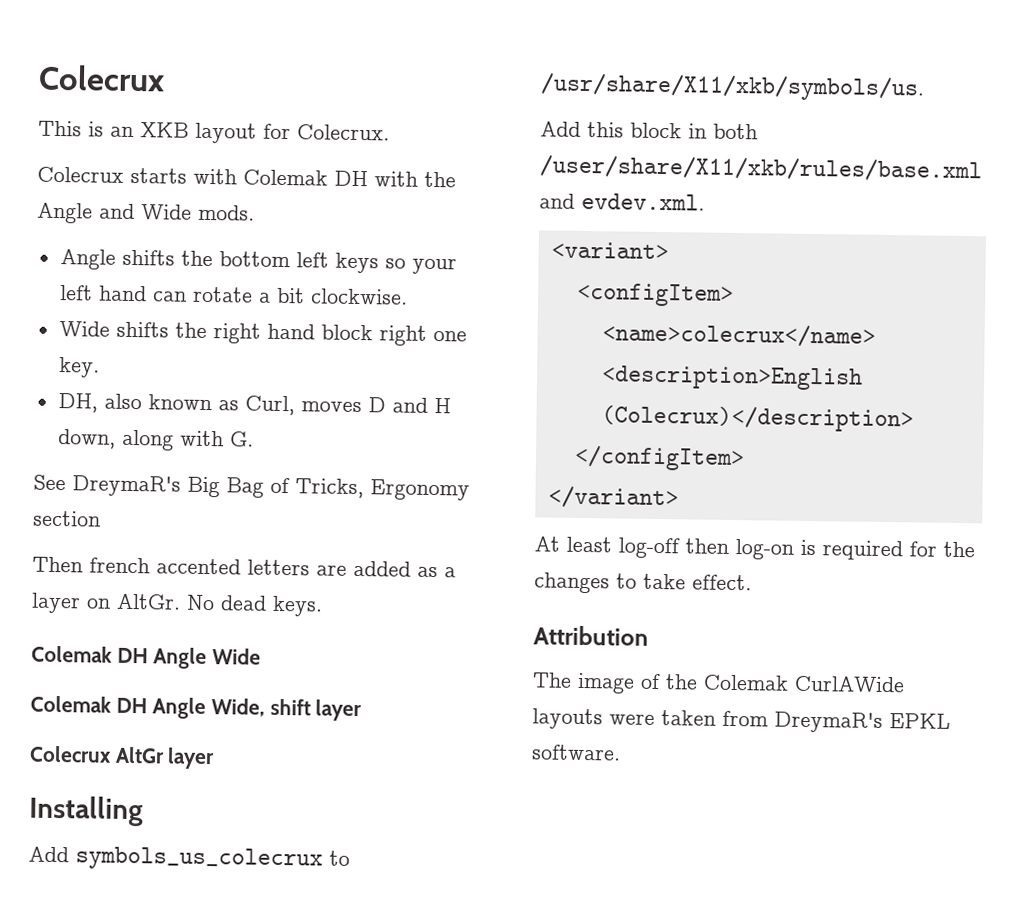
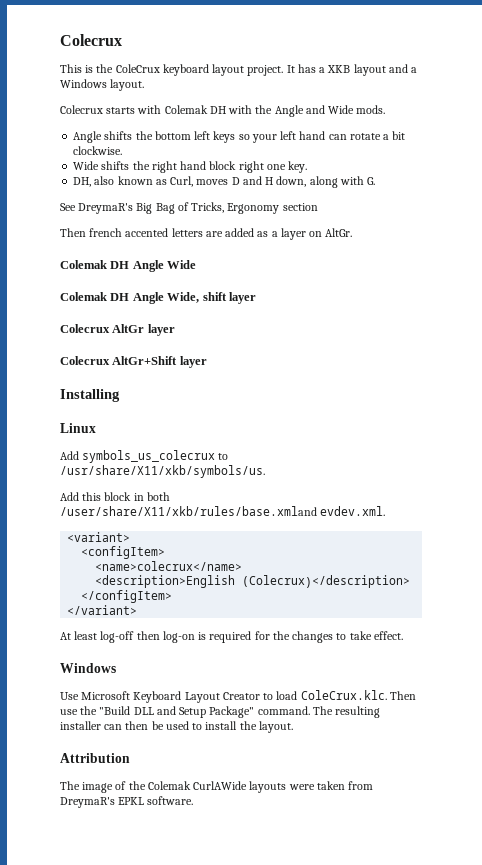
- This is an XKB layout for Colecrux.
+ This is the ColeCrux keyboard layout project. It has a XKB layout and a Windows layout.
- No dead keys.
+ Colecrux AltGr+Shift layer
+ Linux
  At least log-off then log-on is required for the changes to take effect.
+ Windows
+ Use Microsoft Keyboard Layout Creator to load ColeCrux.klc. Then use the "Build DLL and Setup Package" command. The resulting installer can then be used to install the layout.

